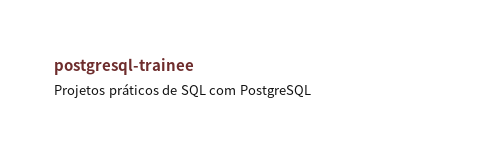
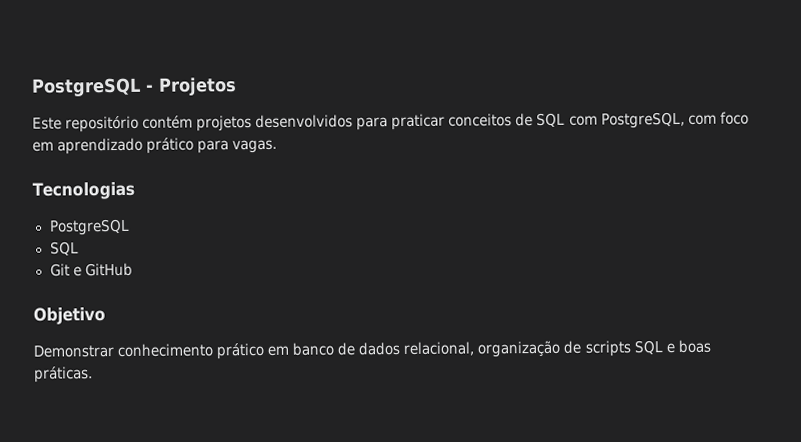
- postgresql-trainee
- Projetos práticos de SQL com PostgreSQL
+ PostgreSQL - Projetos
+ Este repositório contém projetos desenvolvidos para praticar conceitos de SQL com PostgreSQL, com foco em aprendizado prático para vagas.
+ Tecnologias
+ PostgreSQL
+ SQL
+ Git e GitHub
+ Objetivo
+ Demonstrar conhecimento prático em banco de dados relacional, organização de scripts SQL e boas práticas.

